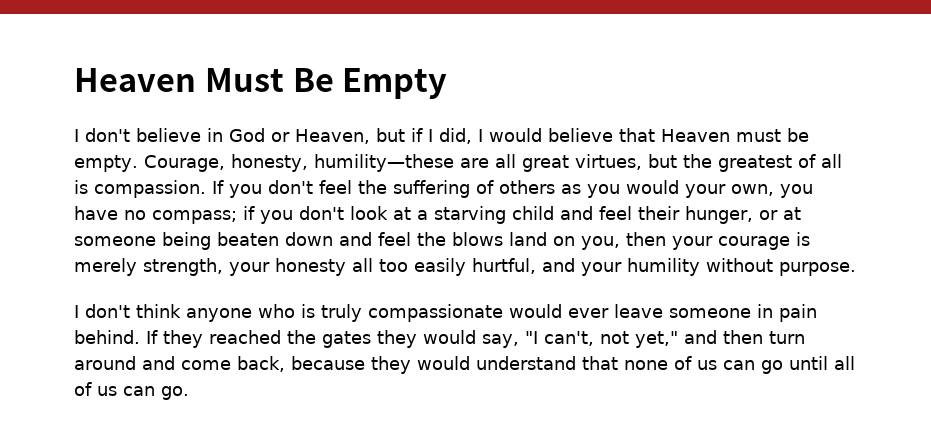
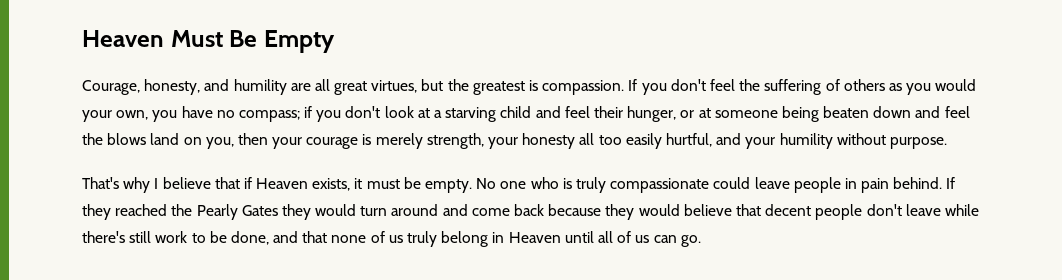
- I don't believe in God or Heaven, but if I did, I would believe that Heaven must be empty. Courage, honesty, humility—these are all great virtues, but the greatest of all is compassion.
+ Courage, honesty, and humility are all great virtues, but the greatest is compassion.
- I don't think anyone who is truly compassionate would ever leave someone in pain behind.
+ That's why I believe that if Heaven exists, it must be empty. No one who is truly compassionate could leave people in pain behind.
- If they reached the gates they would say, "I can't, not yet," and then turn around and come back, because they would understand that none of us can go until all of us can go.
+ If they reached the Pearly Gates they would turn around and come back because they would believe that decent people don't leave while there's still work to be done, and that none of us truly belong in Heaven until all of us can go.

